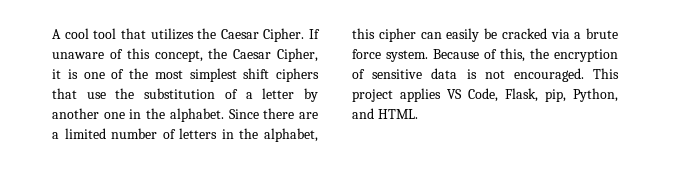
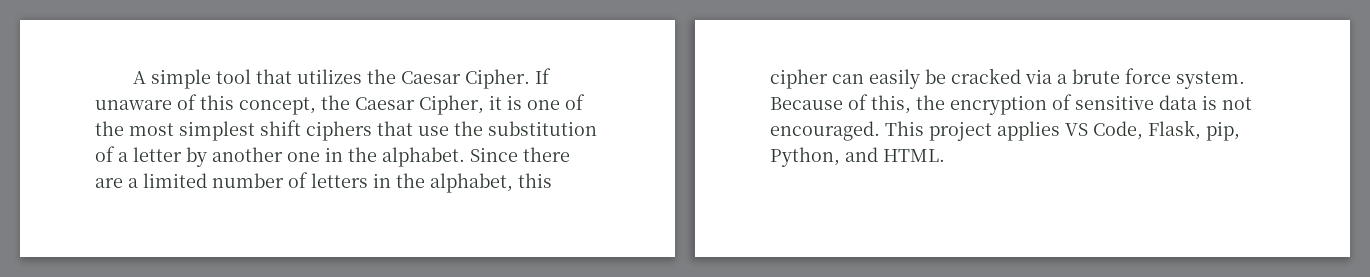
- A cool tool that utilizes the Caesar Cipher.
+ A simple tool that utilizes the Caesar Cipher.

